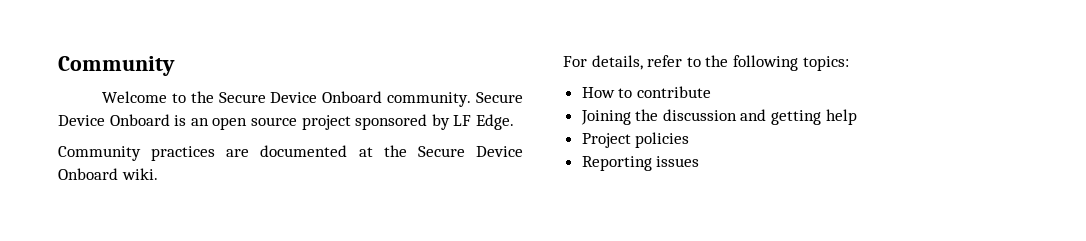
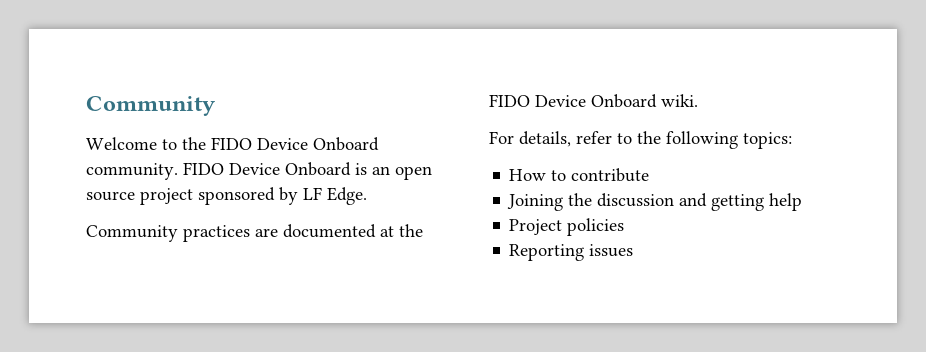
- Welcome to the Secure Device Onboard community.
+ Welcome to the FIDO Device Onboard community.
- Secure Device Onboard is an open source project sponsored by LF Edge.
+ FIDO Device Onboard is an open source project sponsored by LF Edge.
- Community practices are documented at the Secure Device Onboard wiki.
+ Community practices are documented at the FIDO Device Onboard wiki.

